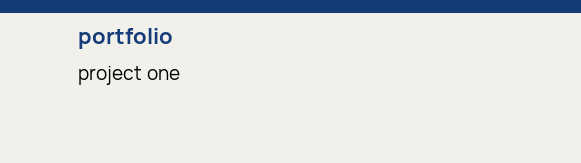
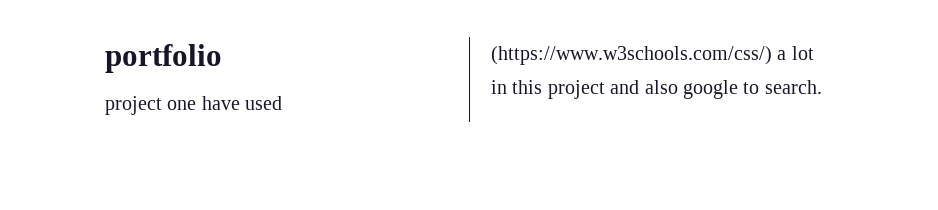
- project one
+ project one have used (https://www.w3schools.com/css/) a lot in this project and also google to search.

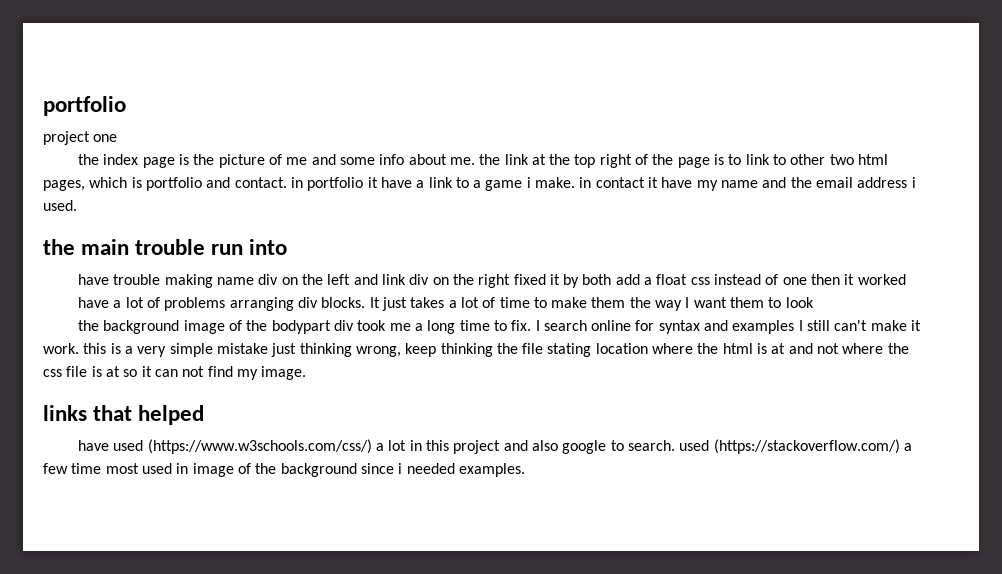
- project one have used (https://www.w3schools.com/css/) a lot in this project and also google to search.
+ project one
+ the index page is the picture of me and some info about me. the link at the top right of the page is to link to other two html pages, which is portfolio and contact. in portfolio it have a link to a game i make. in contact it have my name and the email address i used.
+ the main trouble run into
+ have trouble making name div on the left and link div on the right fixed it by both add a float css instead of one then it worked
+ have a lot of problems arranging div blocks. It just takes a lot of time to make them the way I want them to look
+ the background image of the bodypart div took me a long time to fix. I search online for syntax and examples I still can't make it work. this is a very simple mistake just thinking wrong, keep thinking the file stating location where the html is at and not where the css file is at so it can not find my image.
+ links that helped
+ have used (https://www.w3schools.com/css/) a lot in this project and also google to search. used (https://stackoverflow.com/) a few time most used in image of the background since i needed examples.

